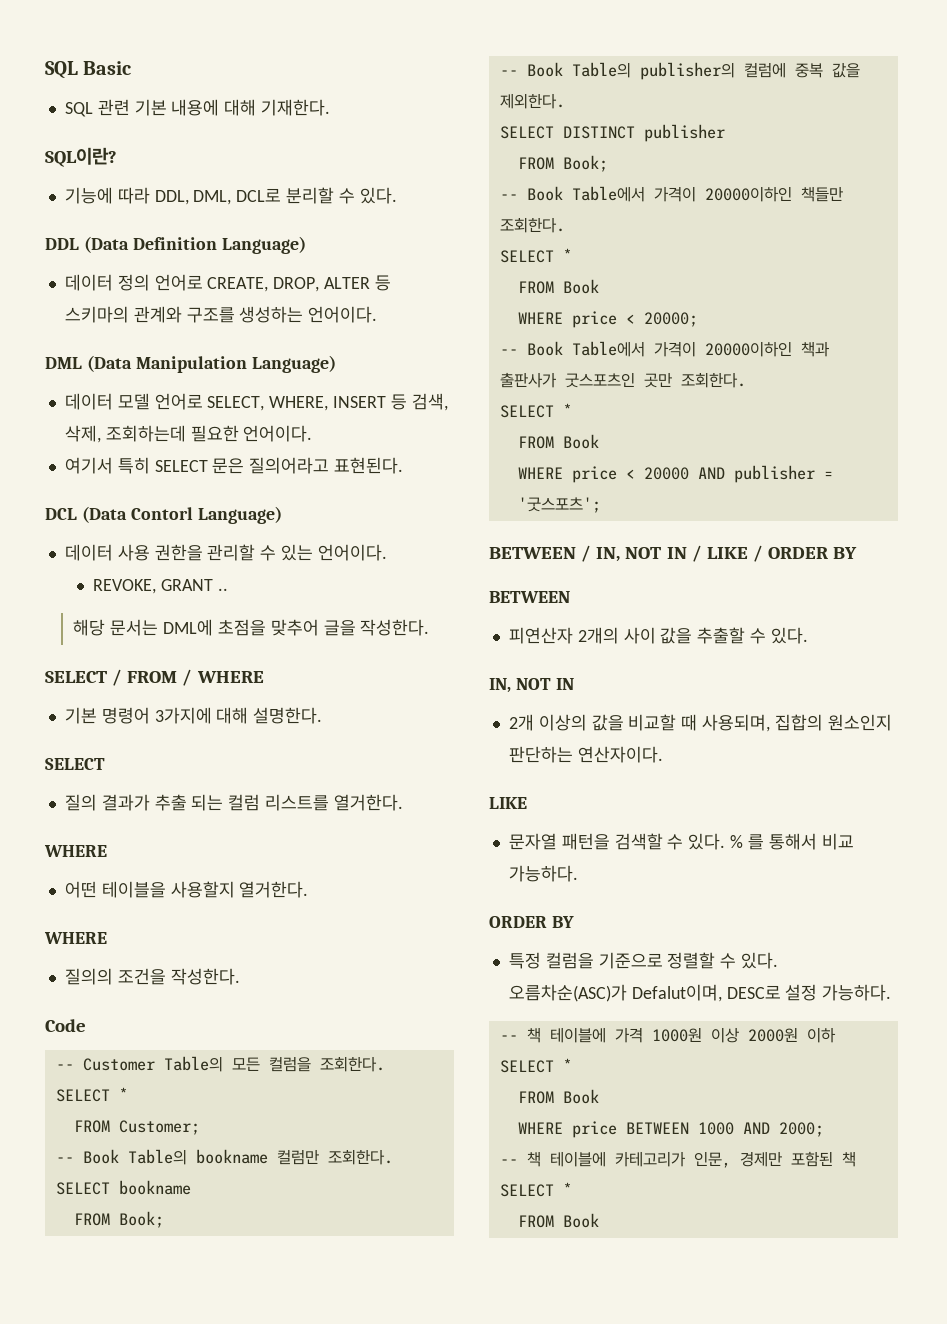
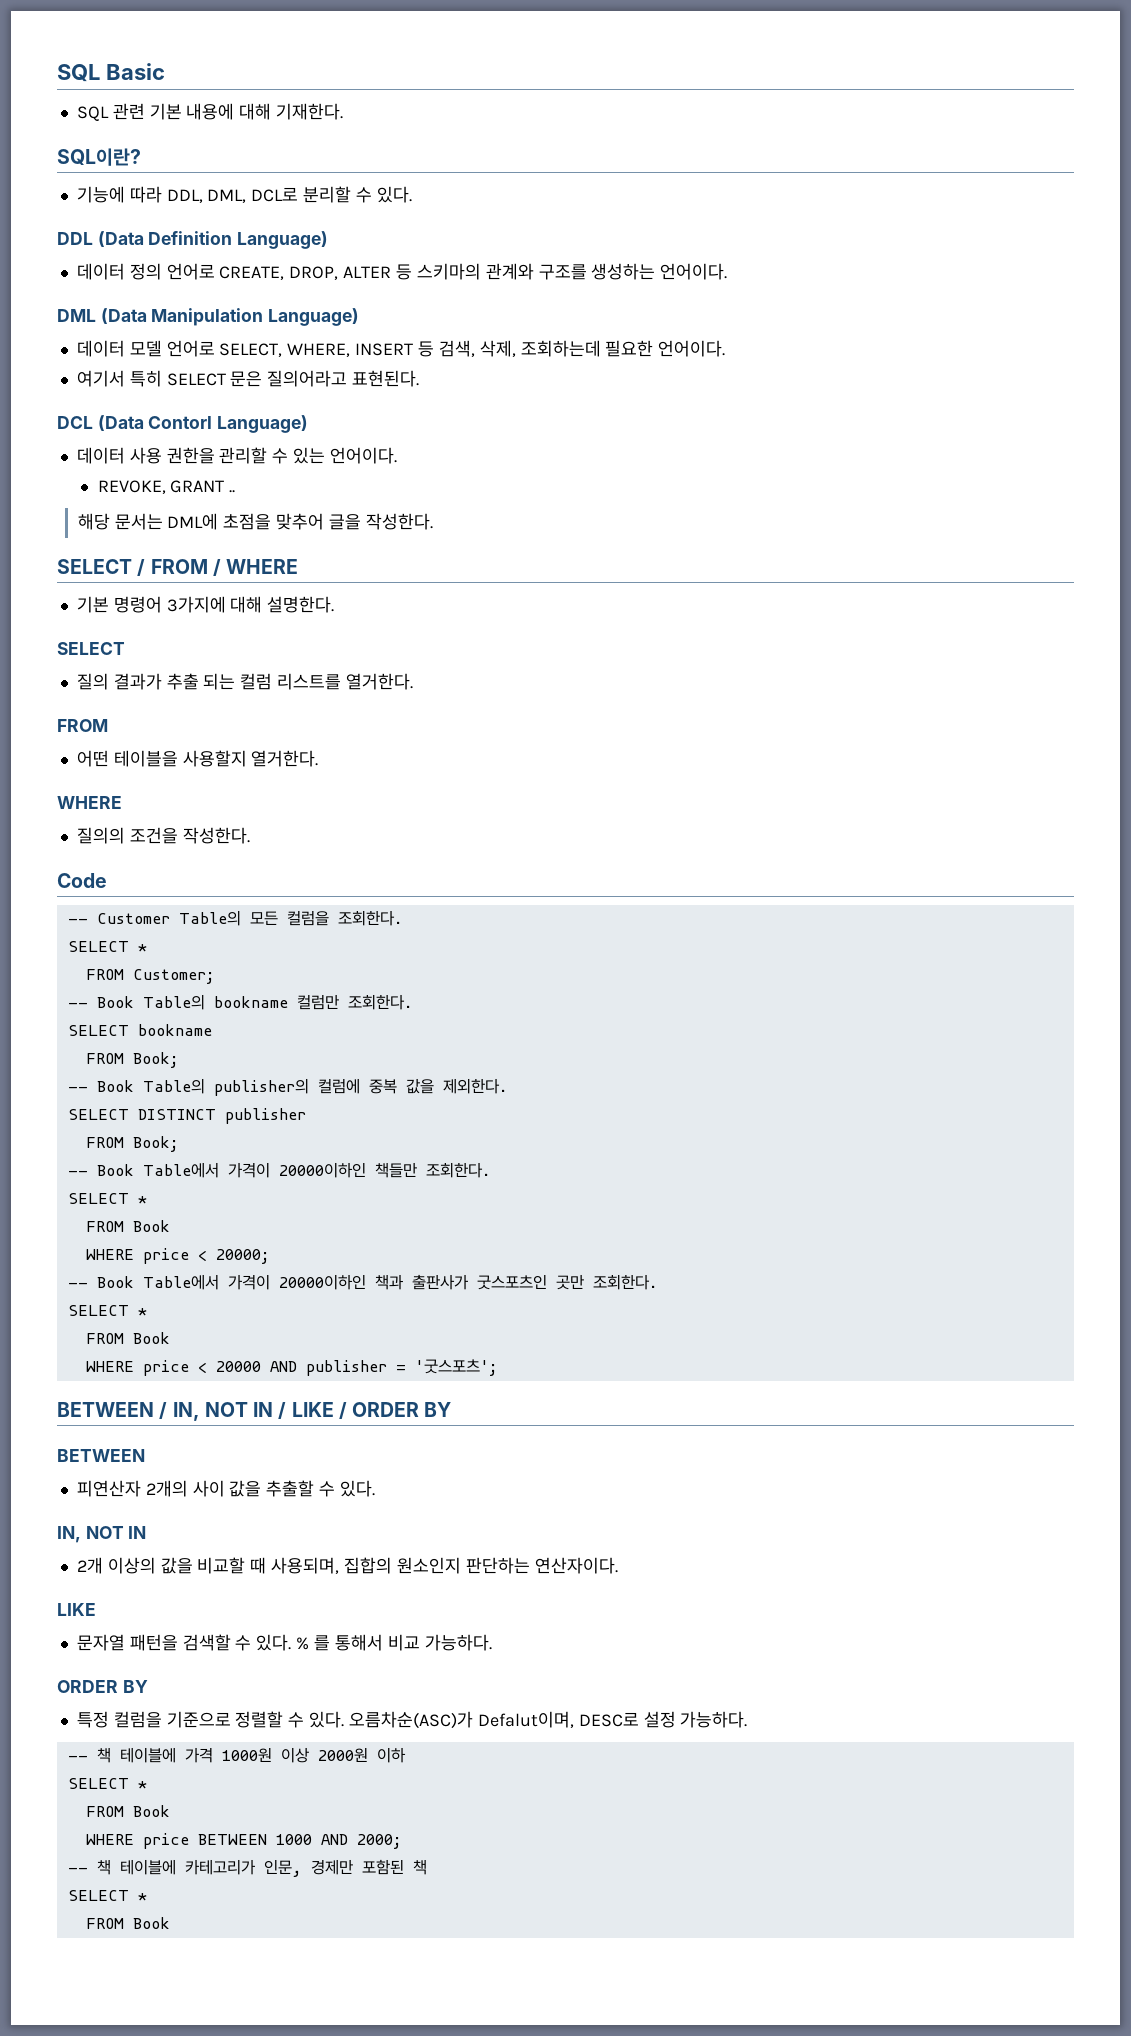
  질의 결과가 추출 되는 컬럼 리스트를 열거한다.
- WHERE
+ FROM

